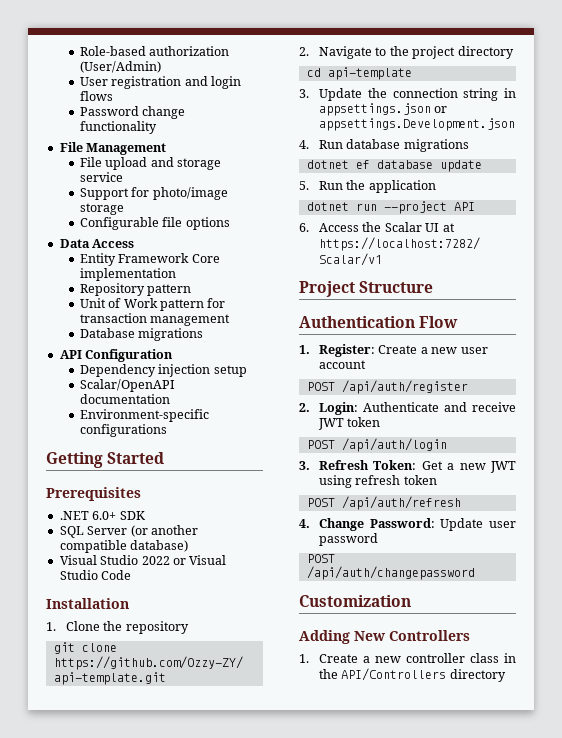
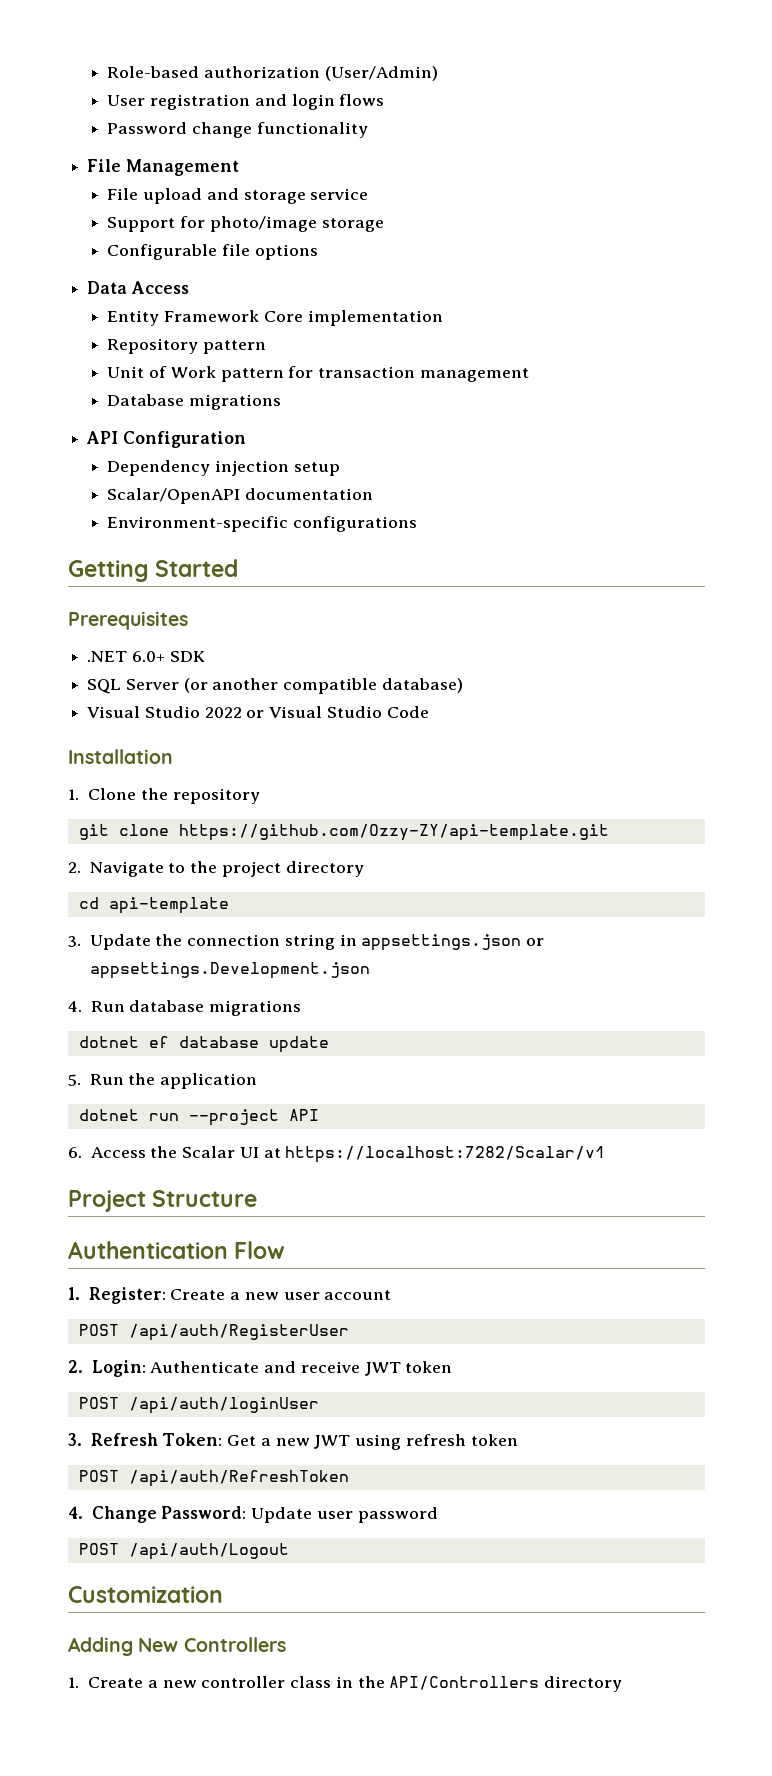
- POST /api/auth/register
+ POST /api/auth/RegisterUser
- POST /api/auth/login
+ POST /api/auth/loginUser
- POST /api/auth/refresh
+ POST /api/auth/RefreshToken
- POST /api/auth/changepassword
+ POST /api/auth/Logout

